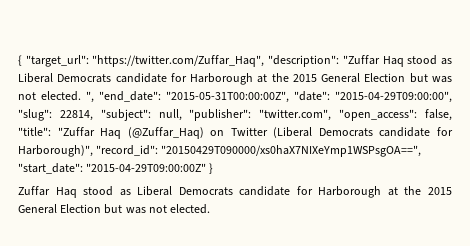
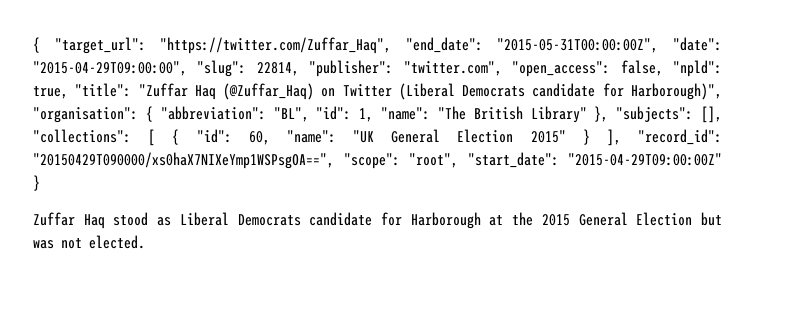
- { "target_url": "https://twitter.com/Zuffar_Haq", "description": "Zuffar Haq stood as Liberal Democrats candidate for Harborough at the 2015 General Election but was not elected. ", "end_date": "2015-05-31T00:00:00Z", "date": "2015-04-29T09:00:00", "slug": 22814, "subject": null, "publisher": "twitter.com", "open_access": false, "title": "Zuffar Haq (@Zuffar_Haq) on Twitter (Liberal Democrats candidate for Harborough)", "record_id": "20150429T090000/xs0haX7NIXeYmp1WSPsgOA==", "start_date": "2015-04-29T09:00:00Z" }
+ { "target_url": "https://twitter.com/Zuffar_Haq", "end_date": "2015-05-31T00:00:00Z", "date": "2015-04-29T09:00:00", "slug": 22814, "publisher": "twitter.com", "open_access": false, "npld": true, "title": "Zuffar Haq (@Zuffar_Haq) on Twitter (Liberal Democrats candidate for Harborough)", "organisation": { "abbreviation": "BL", "id": 1, "name": "The British Library" }, "subjects": [], "collections": [ { "id": 60, "name": "UK General Election 2015" } ], "record_id": "20150429T090000/xs0haX7NIXeYmp1WSPsgOA==", "scope": "root", "start_date": "2015-04-29T09:00:00Z" }

